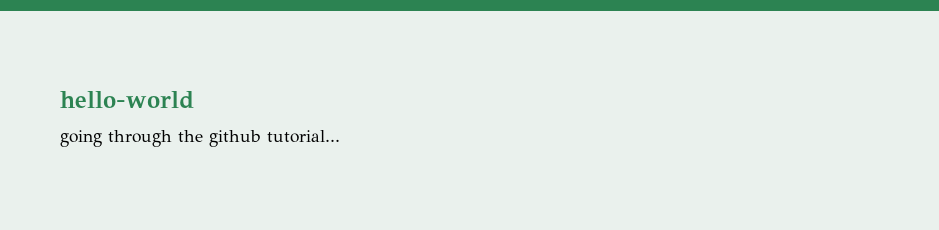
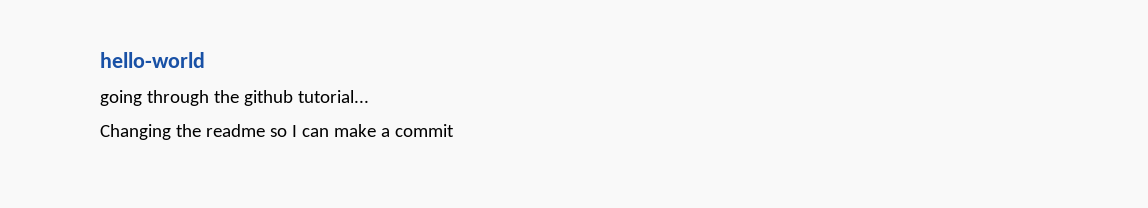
+ Changing the readme so I can make a commit

